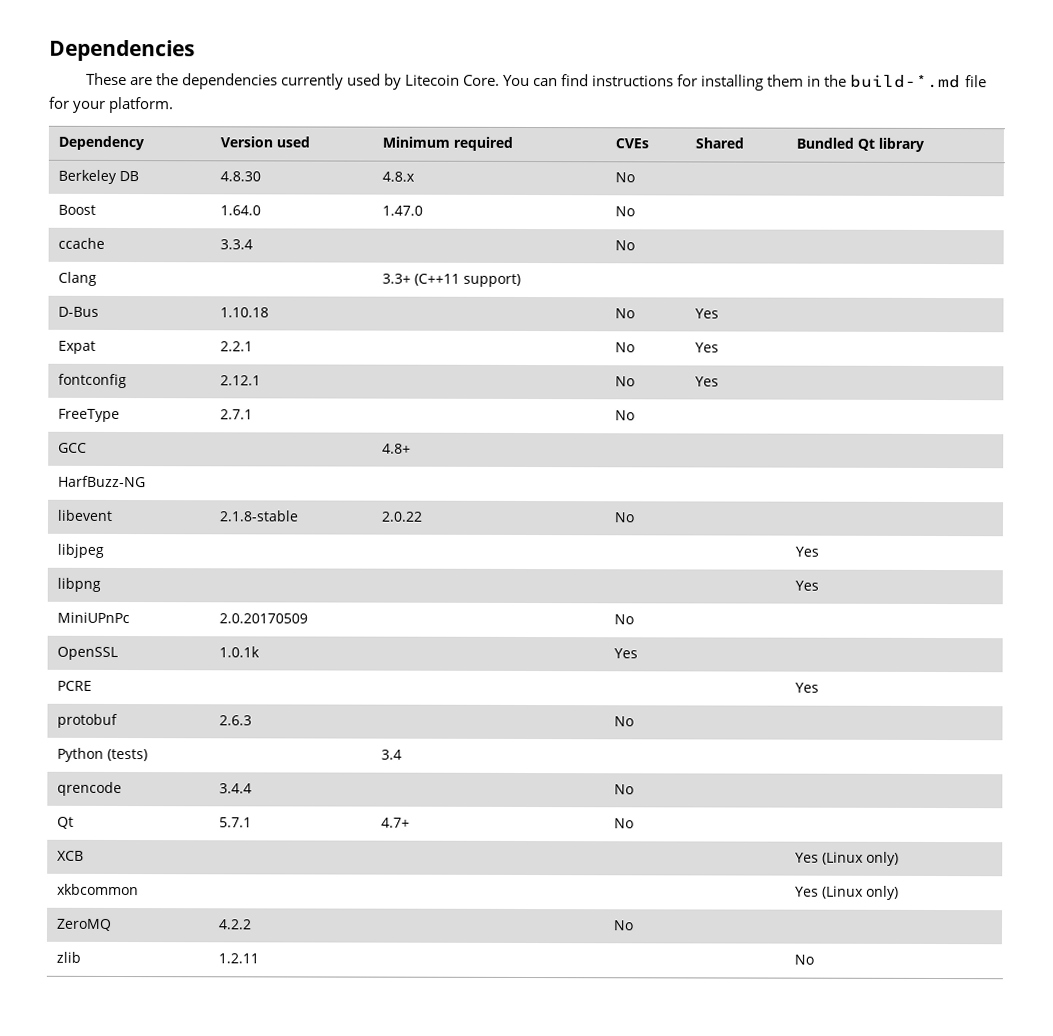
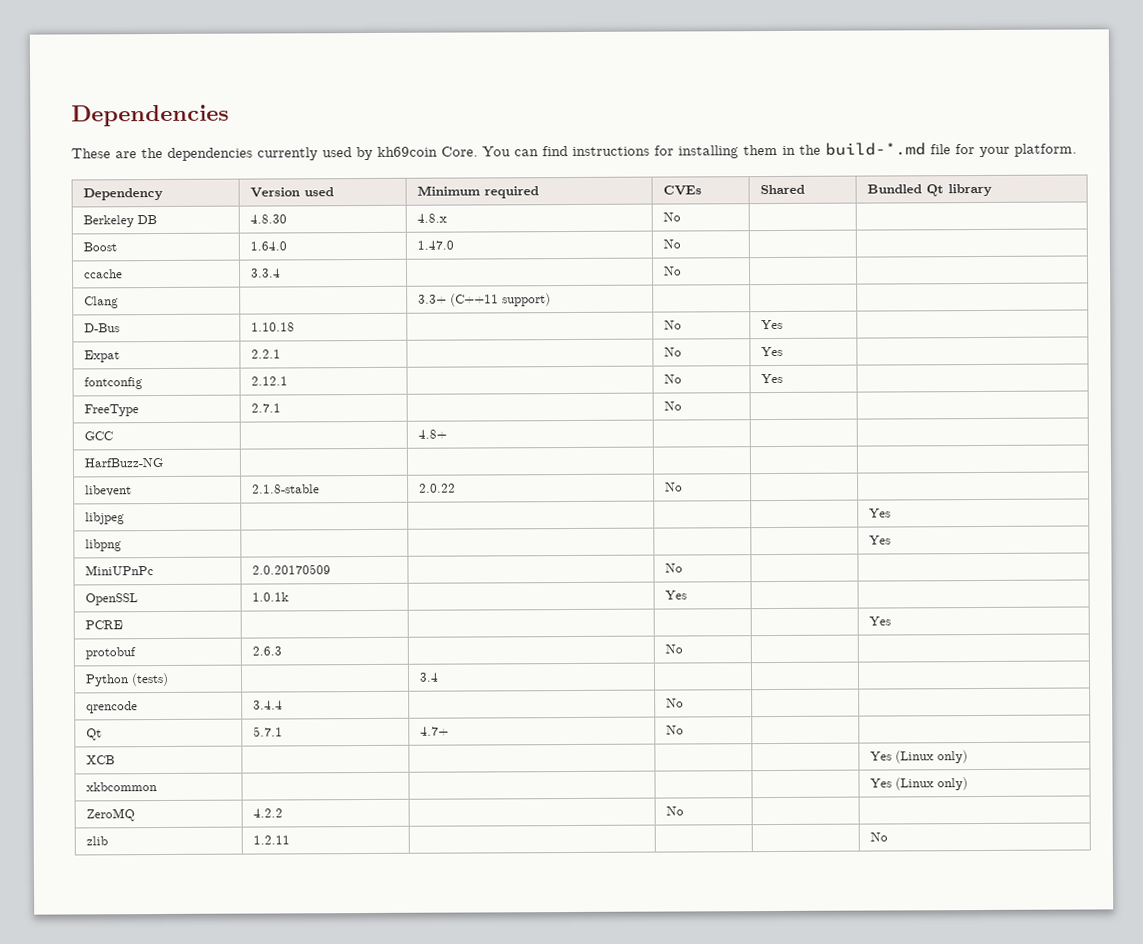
- These are the dependencies currently used by Litecoin Core.
+ These are the dependencies currently used by kh69coin Core.

